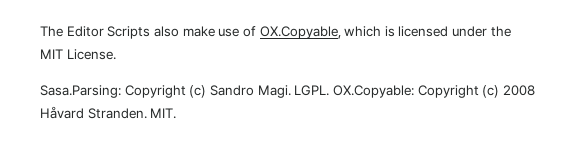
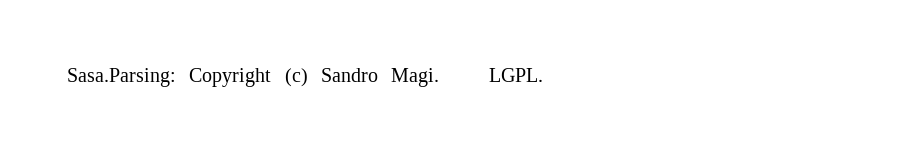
- The Editor Scripts also make use of OX.Copyable, which is licensed under the MIT License.
- OX.Copyable: Copyright (c) 2008 Håvard Stranden. MIT.

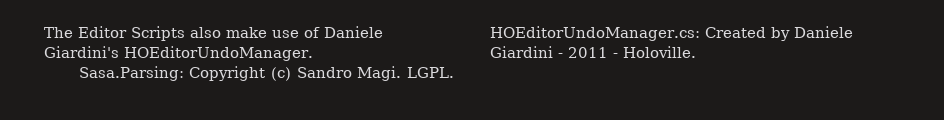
+ The Editor Scripts also make use of Daniele Giardini's HOEditorUndoManager.
+ HOEditorUndoManager.cs: Created by Daniele Giardini - 2011 - Holoville.

